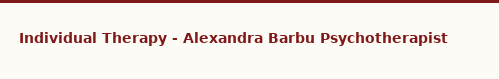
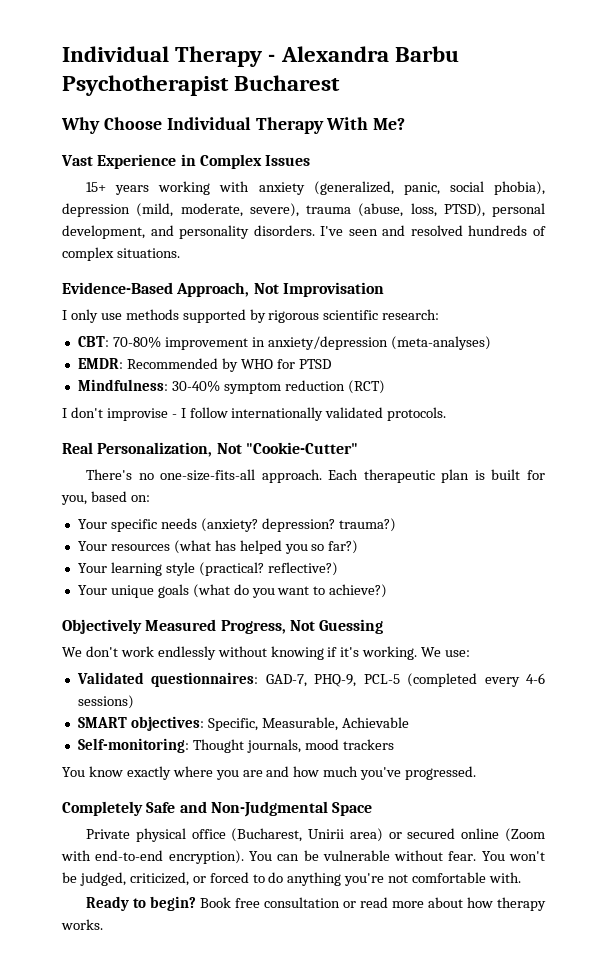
- Individual Therapy - Alexandra Barbu Psychotherapist
+ Individual Therapy - Alexandra Barbu Psychotherapist Bucharest
+ Why Choose Individual Therapy With Me?
+ Vast Experience in Complex Issues
+ 15+ years working with anxiety (generalized, panic, social phobia), depression (mild, moderate, severe), trauma (abuse, loss, PTSD), personal development, and personality disorders. I've seen and resolved hundreds of complex situations.
+ Evidence-Based Approach, Not Improvisation
+ I only use methods supported by rigorous scientific research:
+ CBT: 70-80% improvement in anxiety/depression (meta-analyses)
+ EMDR: Recommended by WHO for PTSD
+ Mindfulness: 30-40% symptom reduction (RCT)
+ I don't improvise - I follow internationally validated protocols.
+ Real Personalization, Not "Cookie-Cutter"
+ There's no one-size-fits-all approach. Each therapeutic plan is built for you, based on:
+ Your specific needs (anxiety? depression? trauma?)
+ Your resources (what has helped you so far?)
+ Your learning style (practical? reflective?)
+ Your unique goals (what do you want to achieve?)
+ Objectively Measured Progress, Not Guessing
+ We don't work endlessly without knowing if it's working. We use:
+ Validated questionnaires: GAD-7, PHQ-9, PCL-5 (completed every 4-6 sessions)
+ SMART objectives: Specific, Measurable, Achievable
+ Self-monitoring: Thought journals, mood trackers
+ You know exactly where you are and how much you've progressed.
+ Completely Safe and Non-Judgmental Space
+ Private physical office (Bucharest, Unirii area) or secured online (Zoom with end-to-end encryption). You can be vulnerable without fear. You won't be judged, criticized, or forced to do anything you're not comfortable with.
+ Ready to begin? Book free consultation or read more about how therapy works.

